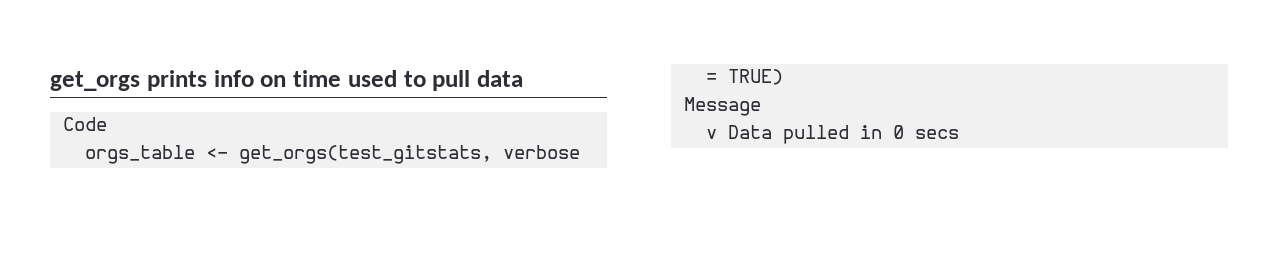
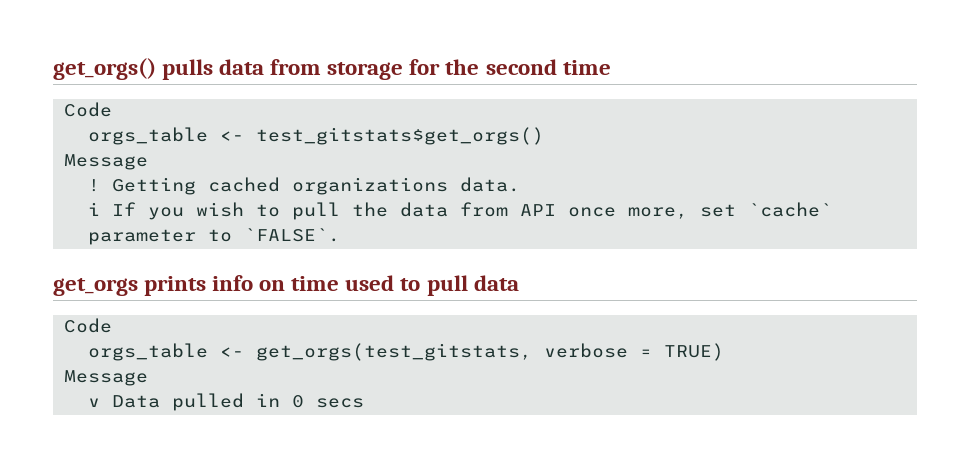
+ get_orgs() pulls data from storage for the second time
+ Code
+ orgs_table <- test_gitstats$get_orgs()
+ Message
+ ! Getting cached organizations data.
+ i If you wish to pull the data from API once more, set `cache` parameter to `FALSE`.

